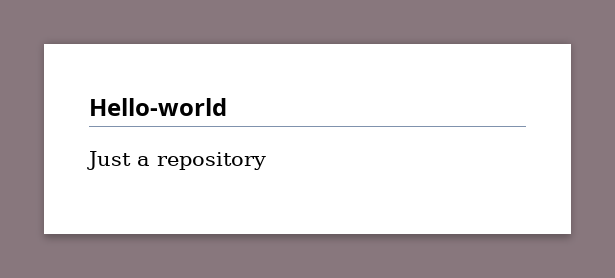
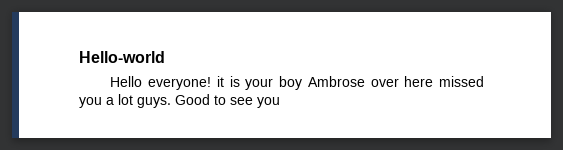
- Just a repository
+ Hello everyone! it is your boy Ambrose over here missed you a lot guys. Good to see you

